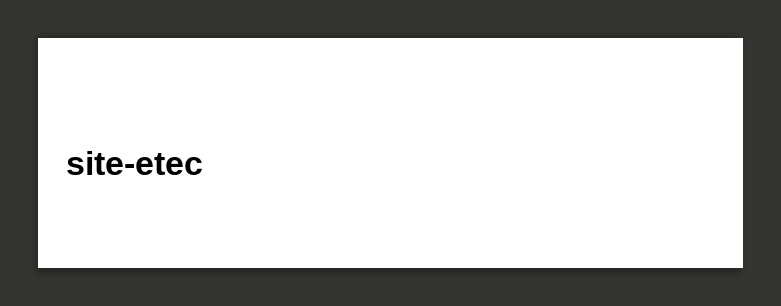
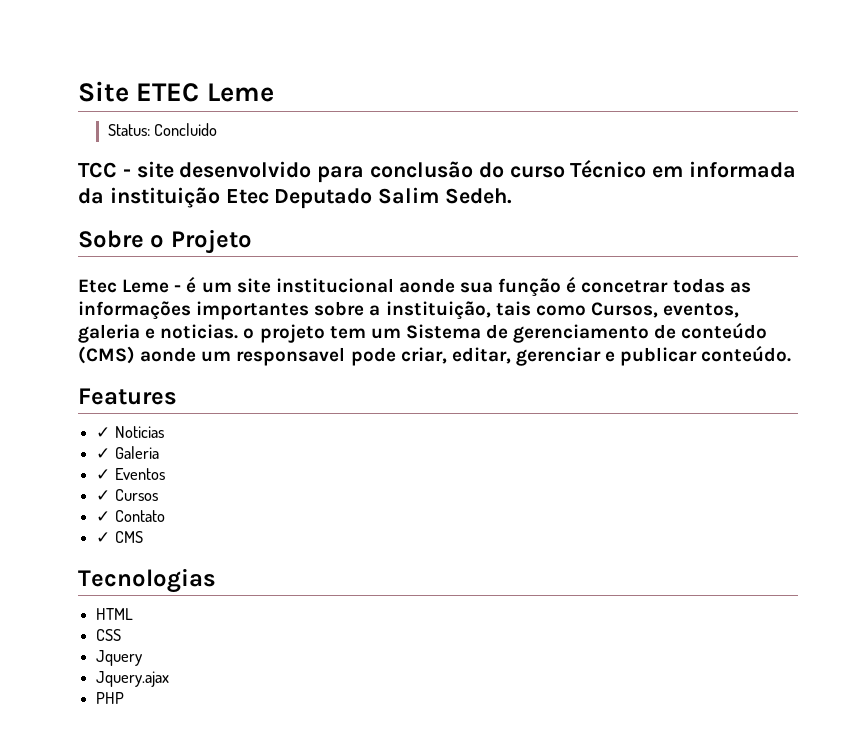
- site-etec
+ Site ETEC Leme
+ Status: Concluido
+ TCC - site desenvolvido para conclusão do curso Técnico em informada da instituição Etec Deputado Salim Sedeh.
+ Sobre o Projeto
+ Etec Leme - é um site institucional aonde sua função é concetrar todas as informações importantes sobre a instituição, tais como Cursos, eventos, galeria e noticias. o projeto tem um Sistema de gerenciamento de conteúdo (CMS) aonde um responsavel pode criar, editar, gerenciar e publicar conteúdo.
+ Features
+ ✓ Noticias
+ ✓ Galeria
+ ✓ Eventos
+ ✓ Cursos
+ ✓ Contato
+ ✓ CMS
+ Tecnologias
+ HTML
+ CSS
+ Jquery
+ Jquery.ajax
+ PHP

